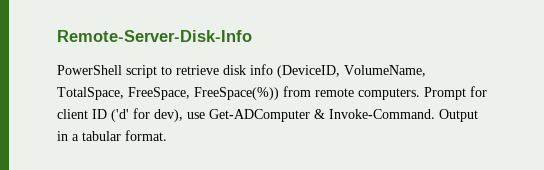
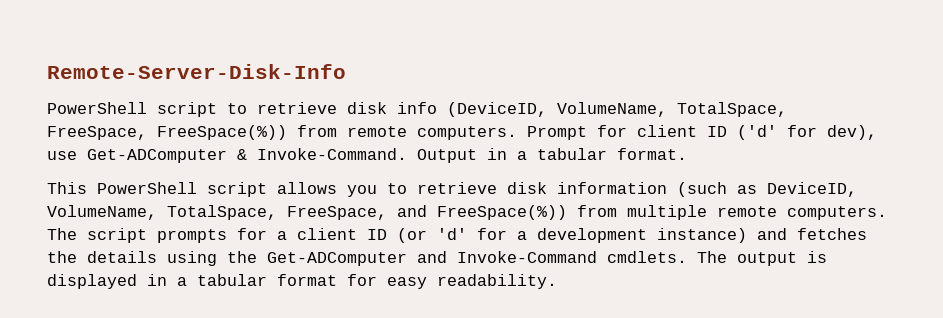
+ This PowerShell script allows you to retrieve disk information (such as DeviceID, VolumeName, TotalSpace, FreeSpace, and FreeSpace(%)) from multiple remote computers. The script prompts for a client ID (or 'd' for a development instance) and fetches the details using the Get-ADComputer and Invoke-Command cmdlets. The output is displayed in a tabular format for easy readability.

